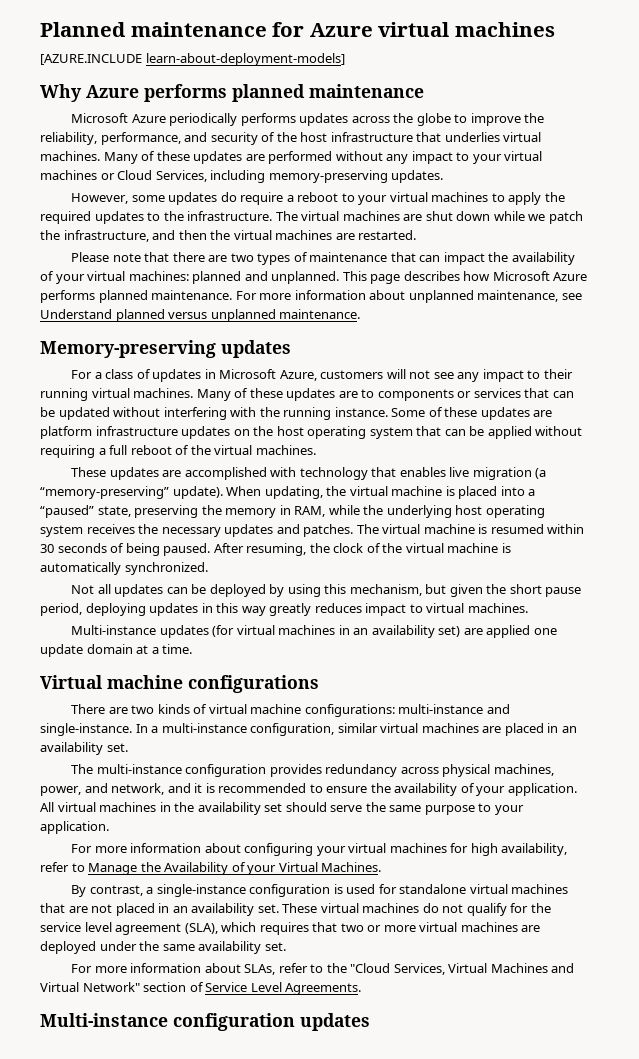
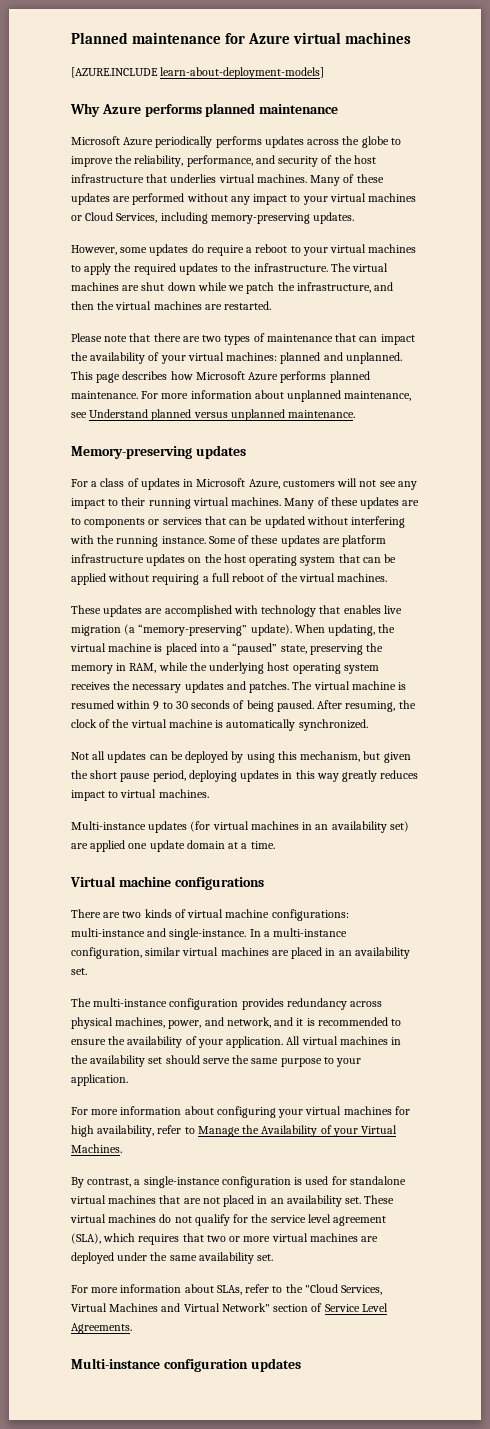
- The virtual machine is resumed within 30 seconds of being paused.
+ The virtual machine is resumed within 9 to 30 seconds of being paused.

